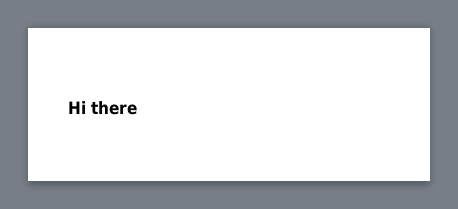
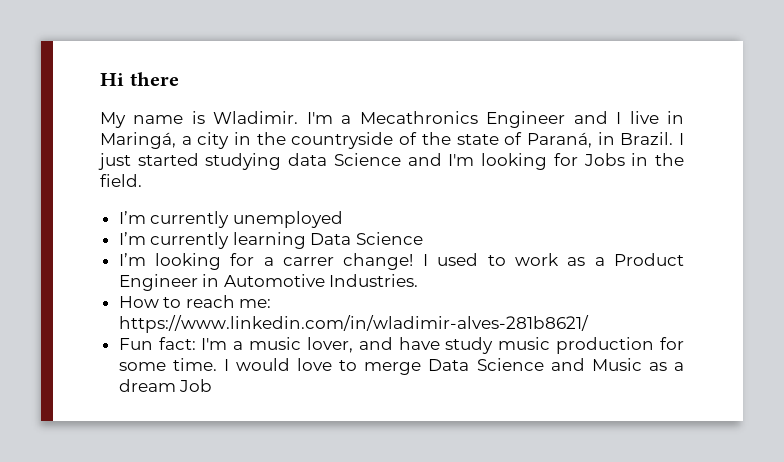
+ My name is Wladimir. I'm a Mecathronics Engineer and I live in Maringá, a city in the countryside of the state of Paraná, in Brazil. I just started studying data Science and I'm looking for Jobs in the field.
+ I’m currently unemployed
+ I’m currently learning Data Science
+ I’m looking for a carrer change! I used to work as a Product Engineer in Automotive Industries.
+ How to reach me: https://www.linkedin.com/in/wladimir-alves-281b8621/
+ Fun fact: I'm a music lover, and have study music production for some time. I would love to merge Data Science and Music as a dream Job

